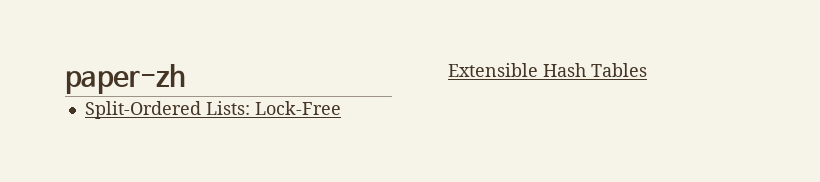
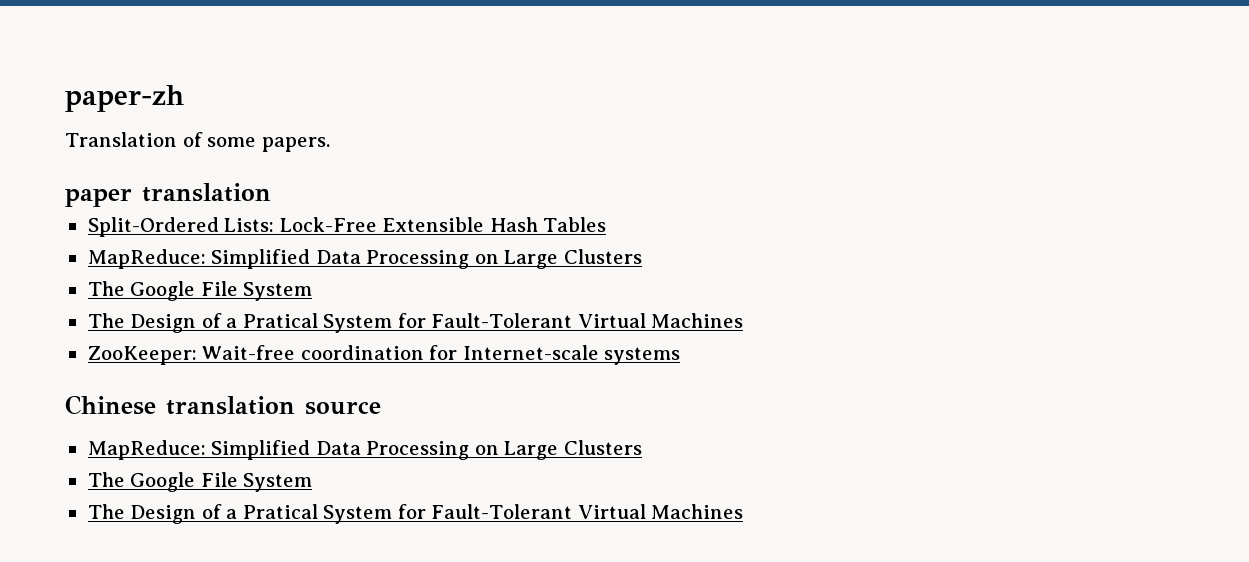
+ Translation of some papers.
+ paper translation
  Split-Ordered Lists: Lock-Free Extensible Hash Tables
+ MapReduce: Simplified Data Processing on Large Clusters
+ The Google File System
+ The Design of a Pratical System for Fault-Tolerant Virtual Machines
+ ZooKeeper: Wait-free coordination for Internet-scale systems
+ Chinese translation source
+ MapReduce: Simplified Data Processing on Large Clusters
+ The Google File System
+ The Design of a Pratical System for Fault-Tolerant Virtual Machines

